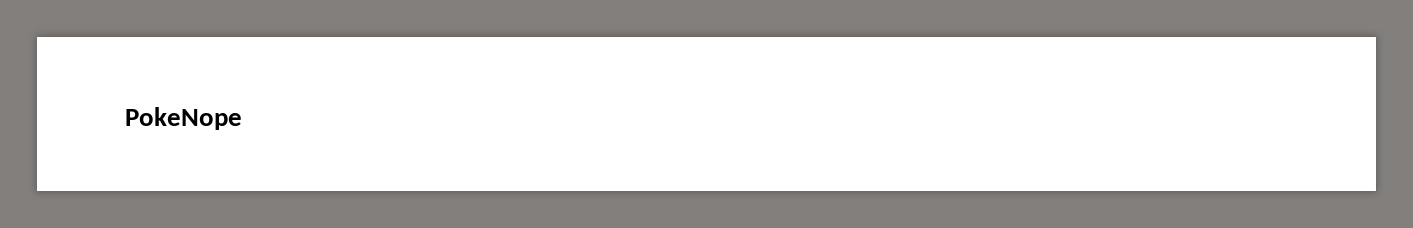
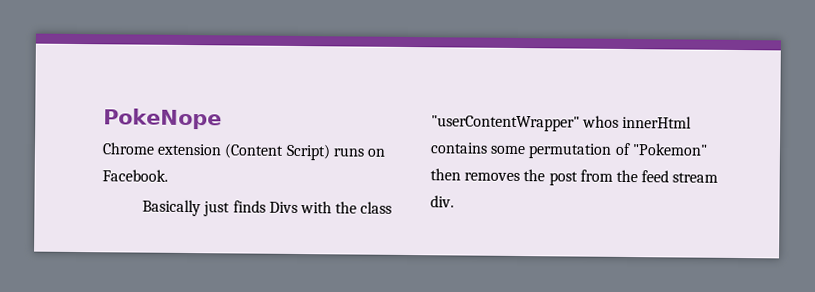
+ Chrome extension (Content Script) runs on Facebook.
+ Basically just finds Divs with the class "userContentWrapper" whos innerHtml contains some permutation of "Pokemon" then removes the post from the feed stream div.

